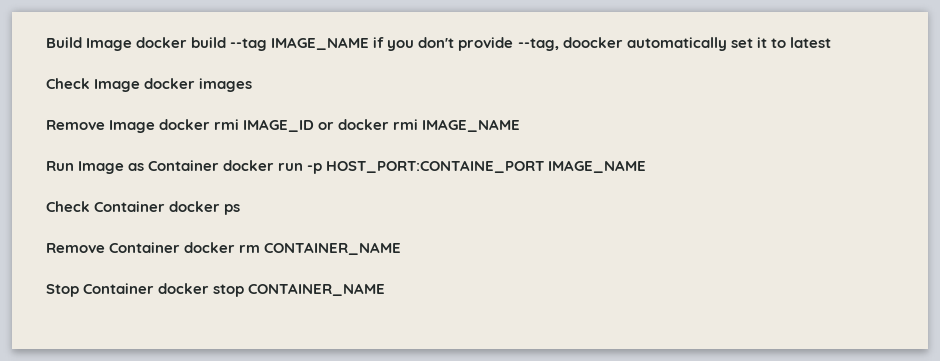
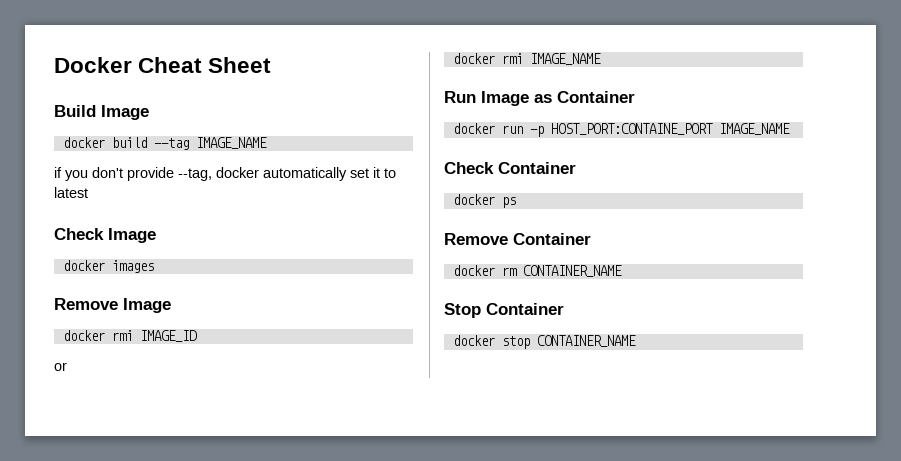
+ Docker Cheat Sheet
- Build Image docker build --tag IMAGE_NAME if you don't provide --tag, doocker automatically set it to latest
+ Build Image
+ docker build --tag IMAGE_NAME
+ if you don't provide --tag, docker automatically set it to latest
- Check Image docker images
+ Check Image
+ docker images
- Remove Image docker rmi IMAGE_ID or docker rmi IMAGE_NAME
+ Remove Image
+ docker rmi IMAGE_ID
+ or
+ docker rmi IMAGE_NAME
- Run Image as Container docker run -p HOST_PORT:CONTAINE_PORT IMAGE_NAME
+ Run Image as Container
+ docker run -p HOST_PORT:CONTAINE_PORT IMAGE_NAME
- Check Container docker ps
+ Check Container
+ docker ps
- Remove Container docker rm CONTAINER_NAME
+ Remove Container
+ docker rm CONTAINER_NAME
- Stop Container docker stop CONTAINER_NAME
+ Stop Container
+ docker stop CONTAINER_NAME

